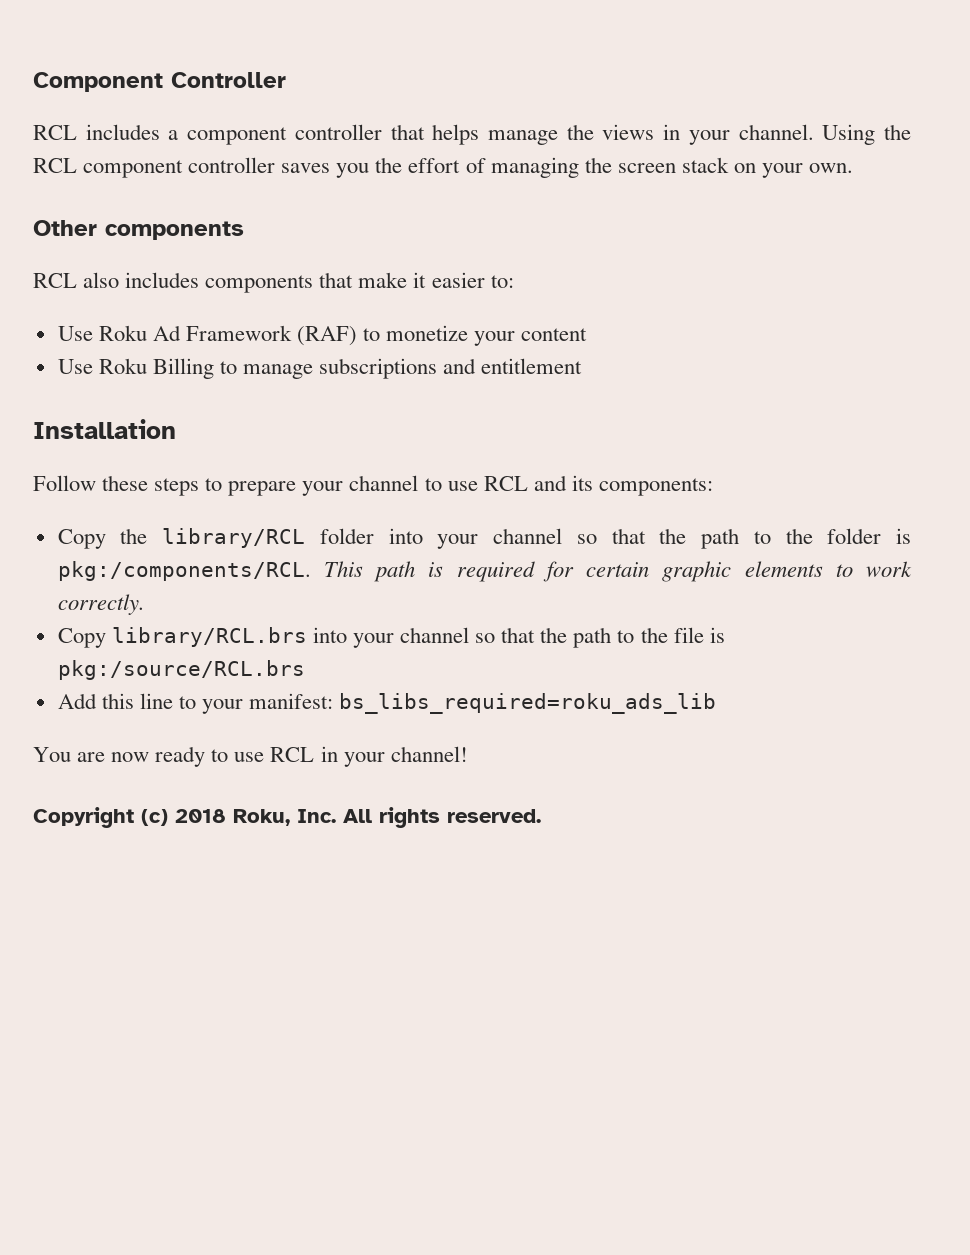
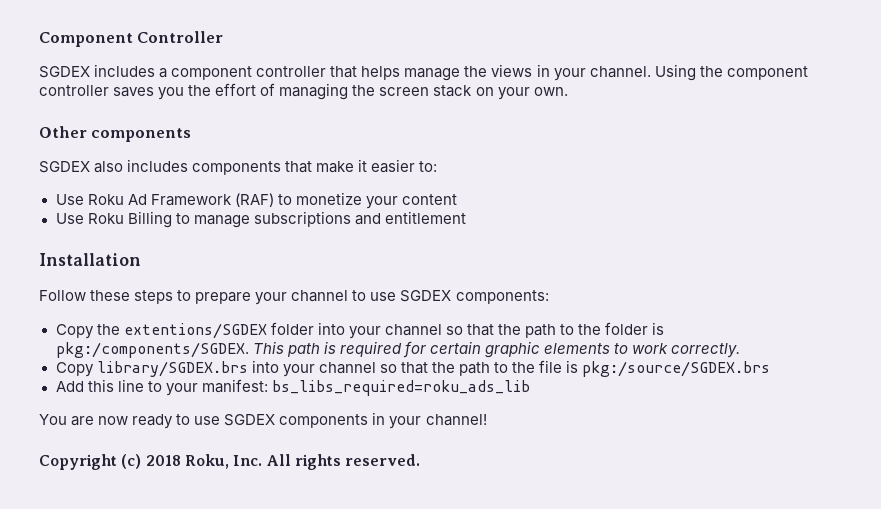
- RCL includes a component controller that helps manage the views in your channel.
+ SGDEX includes a component controller that helps manage the views in your channel.
- Using the RCL component controller saves you the effort of managing the screen stack on your own.
+ Using the component controller saves you the effort of managing the screen stack on your own.
- RCL also includes components that make it easier to:
+ SGDEX also includes components that make it easier to:
- Follow these steps to prepare your channel to use RCL and its components:
+ Follow these steps to prepare your channel to use SGDEX components:
- Copy the library/RCL folder into your channel so that the path to the folder is pkg:/components/RCL.
+ Copy the extentions/SGDEX folder into your channel so that the path to the folder is pkg:/components/SGDEX.
- Copy library/RCL.brs into your channel so that the path to the file is pkg:/source/RCL.brs
+ Copy library/SGDEX.brs into your channel so that the path to the file is pkg:/source/SGDEX.brs
- You are now ready to use RCL in your channel!
+ You are now ready to use SGDEX components in your channel!

